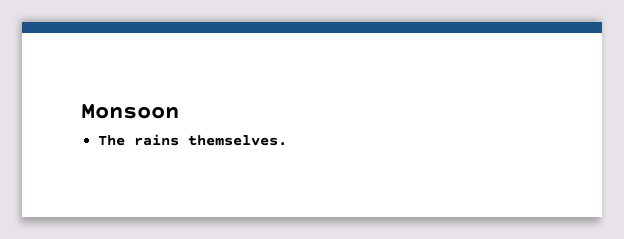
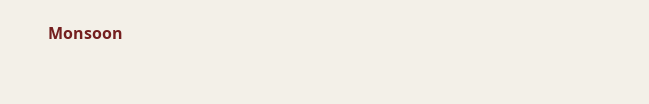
- The rains themselves.

